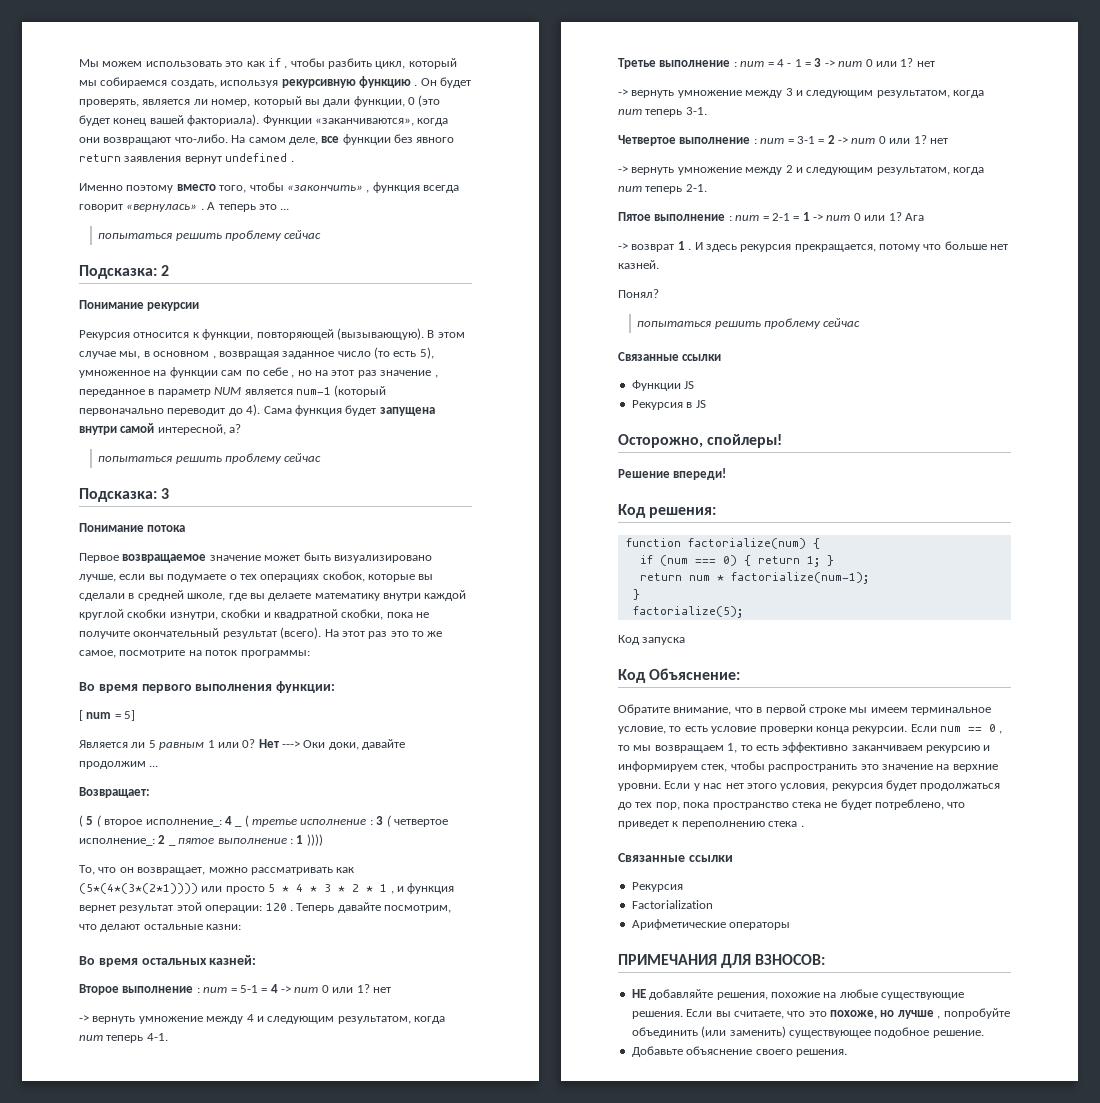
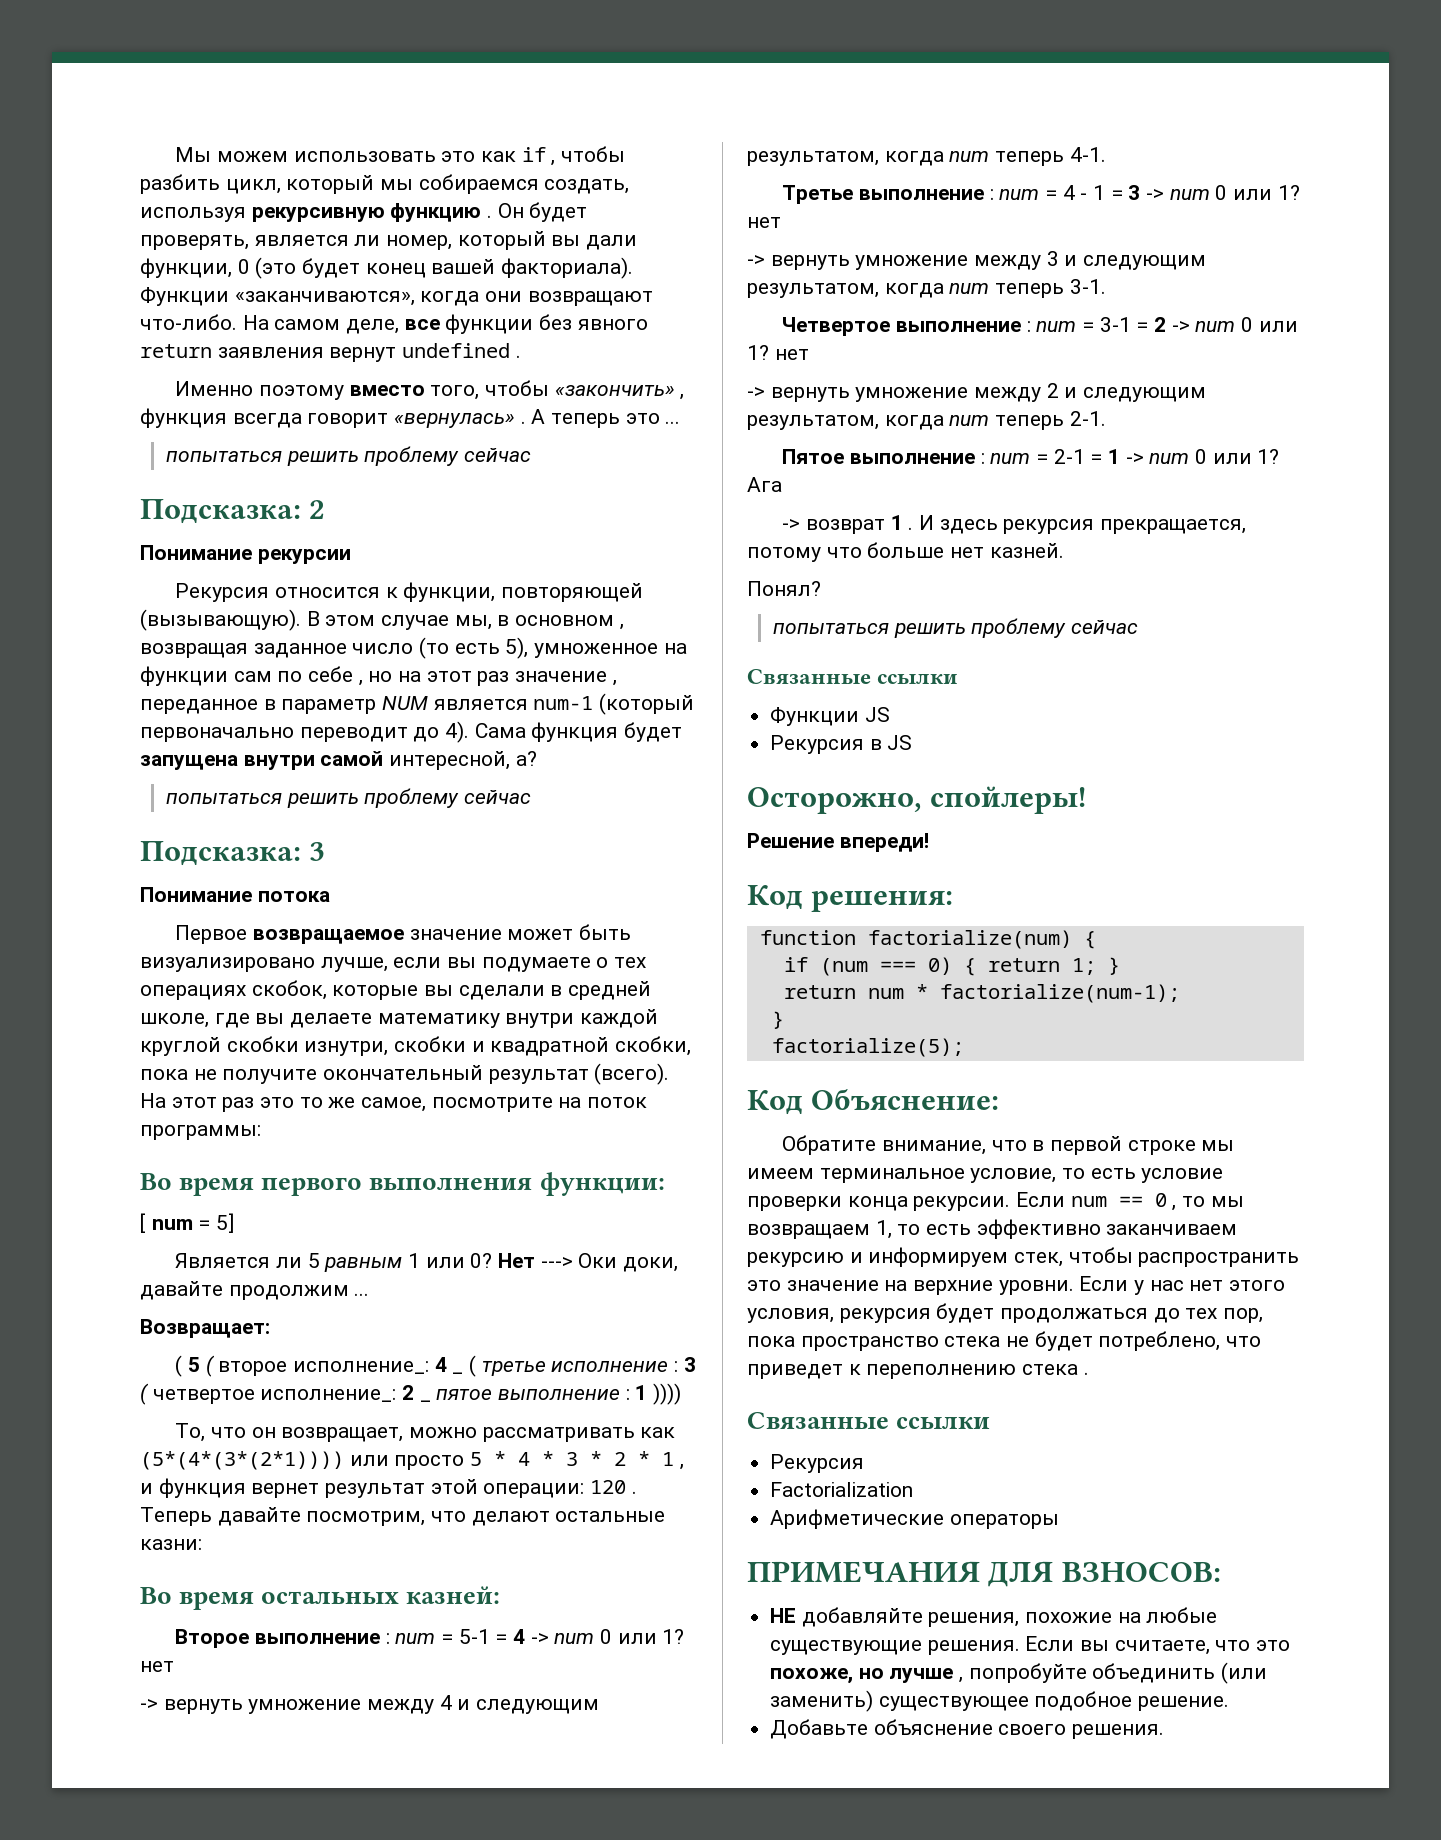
- Код запуска

